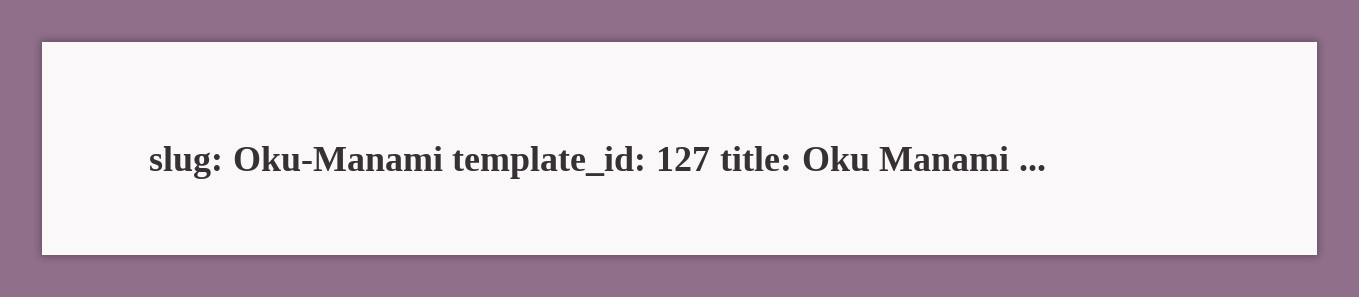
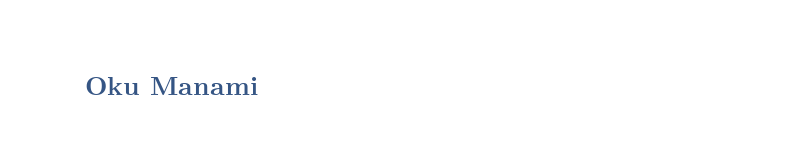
- slug: Oku-Manami template_id: 127 title: Oku Manami ...
+ Oku Manami

